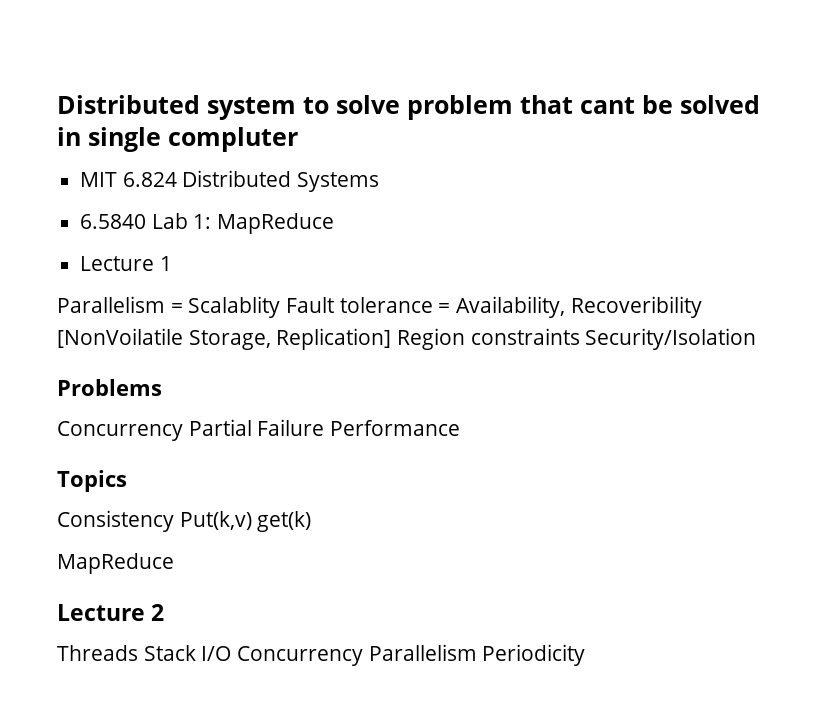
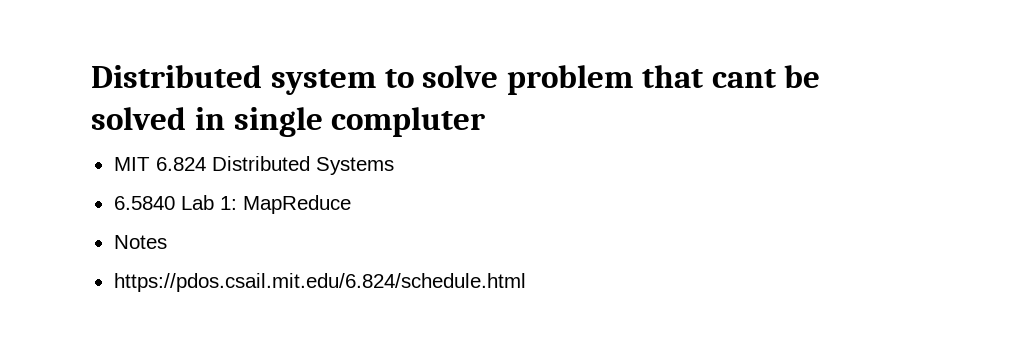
- Lecture 1
- Parallelism = Scalablity Fault tolerance = Availability, Recoveribility [NonVoilatile Storage, Replication] Region constraints Security/Isolation
- Problems
- Concurrency Partial Failure Performance
- Topics
- Consistency Put(k,v) get(k)
- MapReduce
- Lecture 2
- Threads Stack I/O Concurrency Parallelism Periodicity
+ Notes
+ https://pdos.csail.mit.edu/6.824/schedule.html

